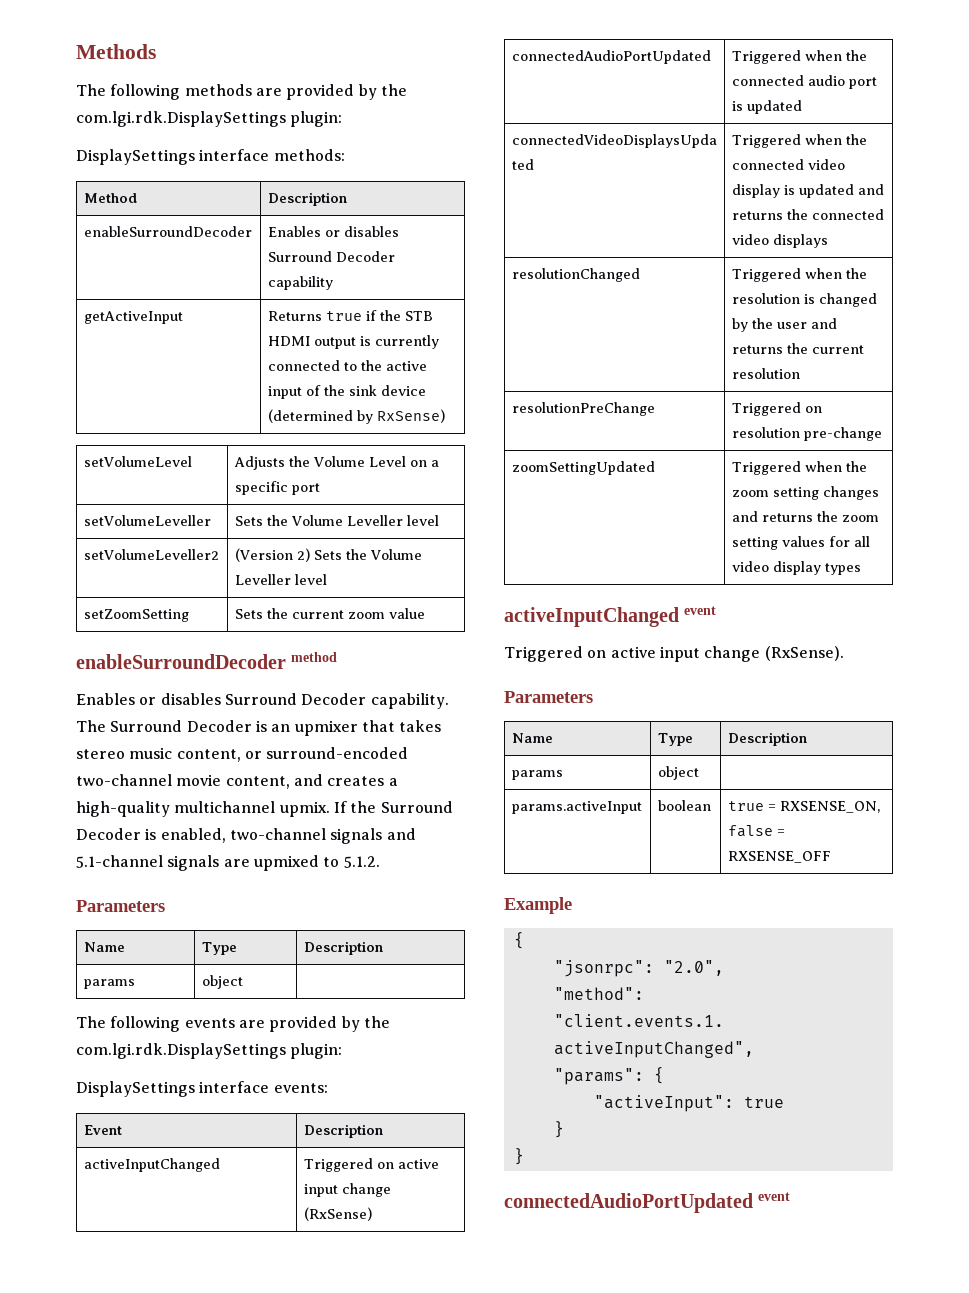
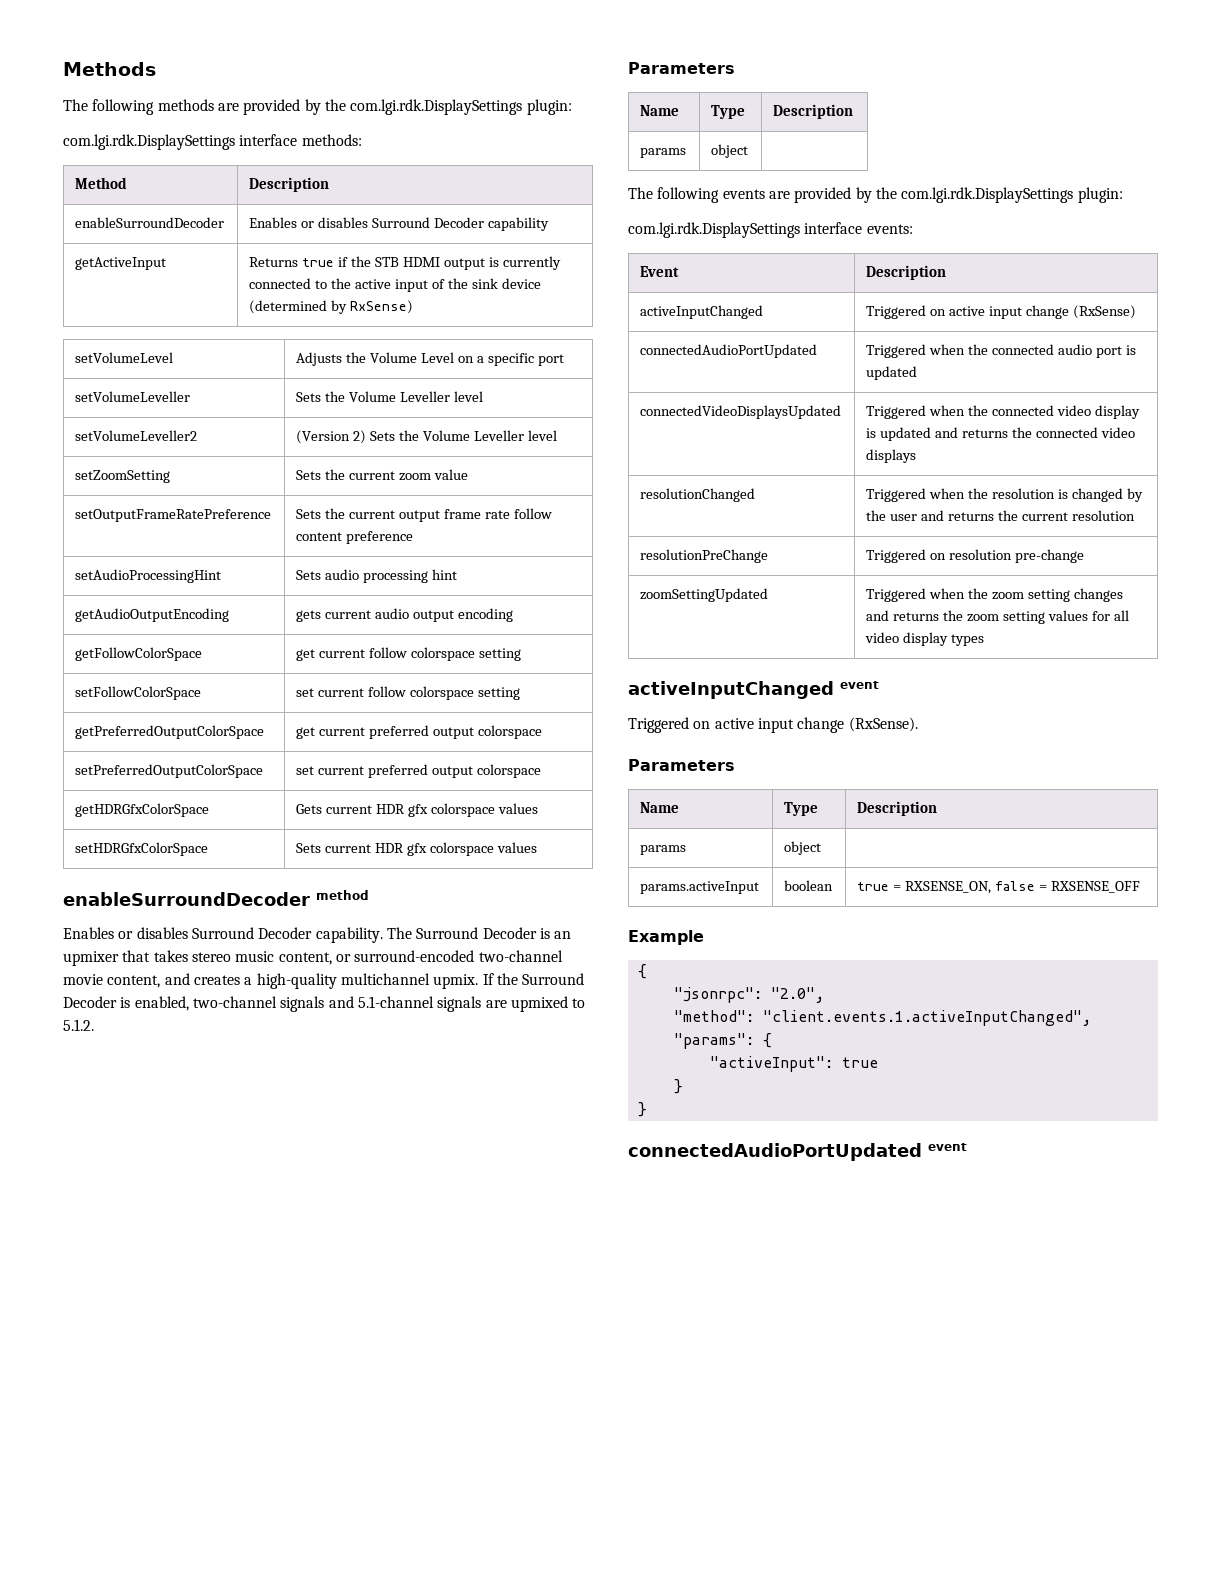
- DisplaySettings interface methods:
+ com.lgi.rdk.DisplaySettings interface methods:
+ setOutputFrameRatePreference | Sets the current output frame rate follow content preference
+ setAudioProcessingHint | Sets audio processing hint
+ getAudioOutputEncoding | gets current audio output encoding
+ getFollowColorSpace | get current follow colorspace setting
+ setFollowColorSpace | set current follow colorspace setting
+ getPreferredOutputColorSpace | get current preferred output colorspace
+ setPreferredOutputColorSpace | set current preferred output colorspace
+ getHDRGfxColorSpace | Gets current HDR gfx colorspace values
+ setHDRGfxColorSpace | Sets current HDR gfx colorspace values
- DisplaySettings interface events:
+ com.lgi.rdk.DisplaySettings interface events:

